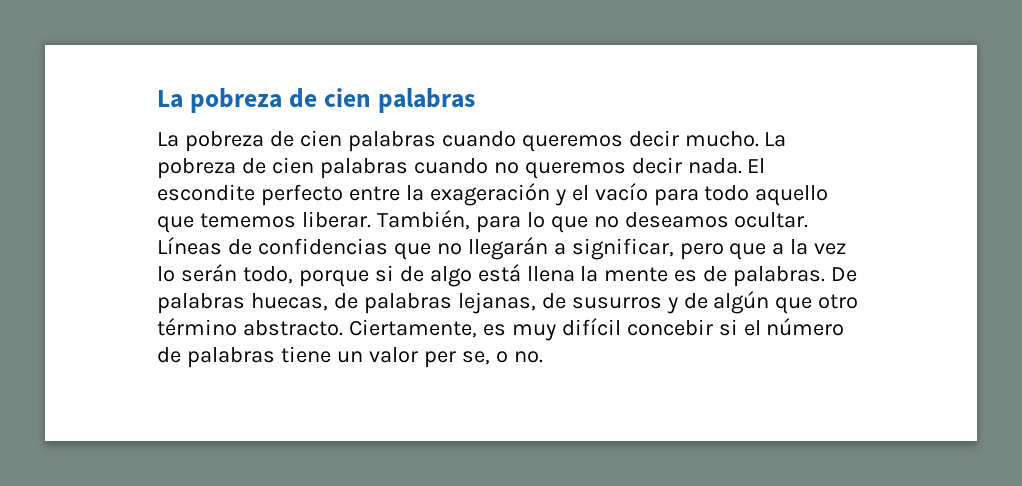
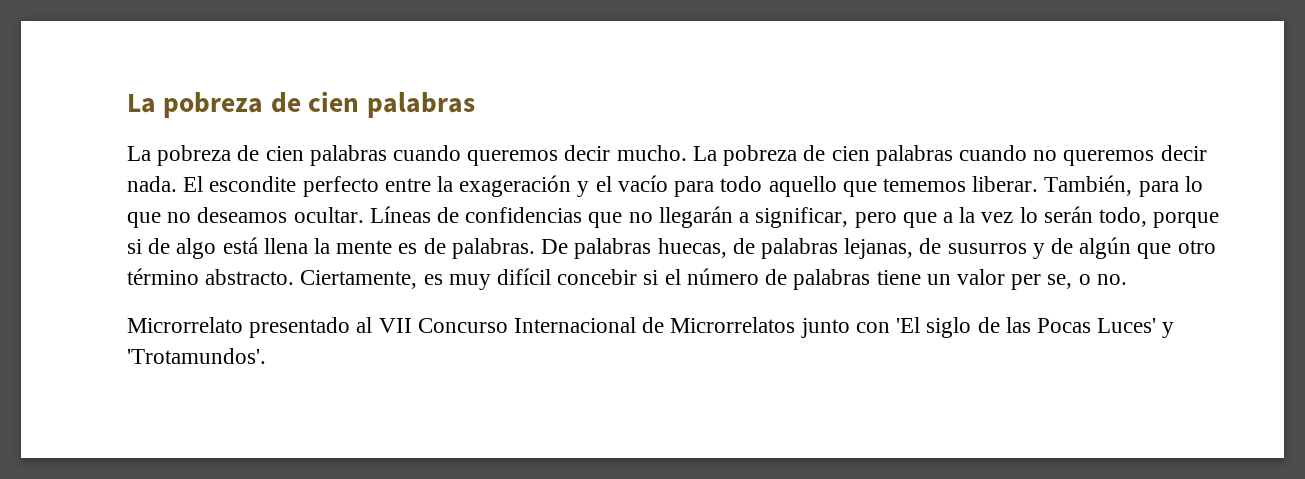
+ Microrrelato presentado al VII Concurso Internacional de Microrrelatos junto con 'El siglo de las Pocas Luces' y 'Trotamundos'.

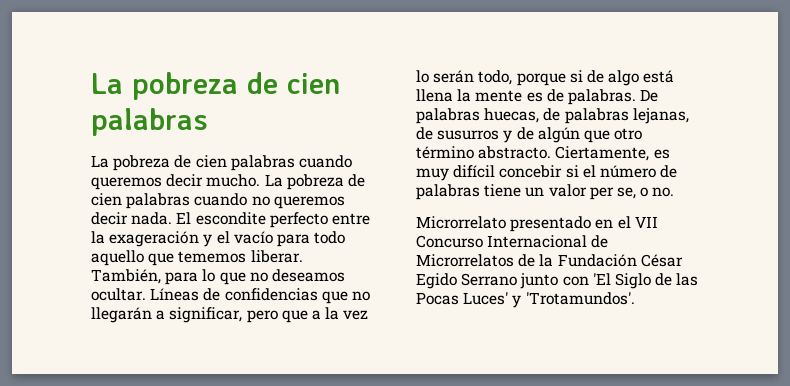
- Microrrelato presentado al VII Concurso Internacional de Microrrelatos junto con 'El siglo de las Pocas Luces' y 'Trotamundos'.
+ Microrrelato presentado en el VII Concurso Internacional de Microrrelatos de la Fundación César Egido Serrano junto con 'El Siglo de las Pocas Luces' y 'Trotamundos'.

